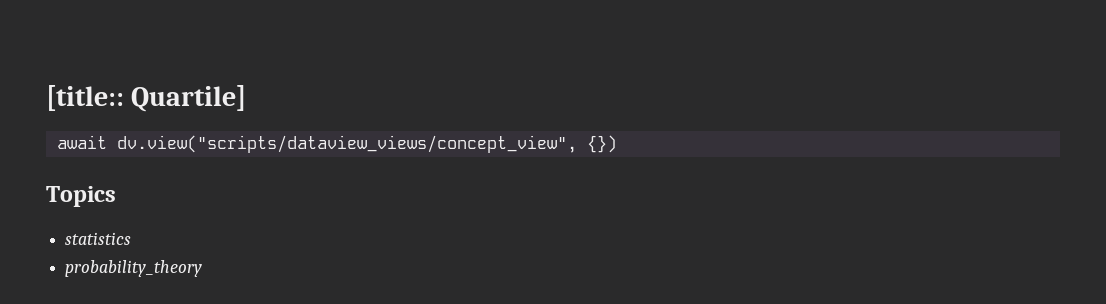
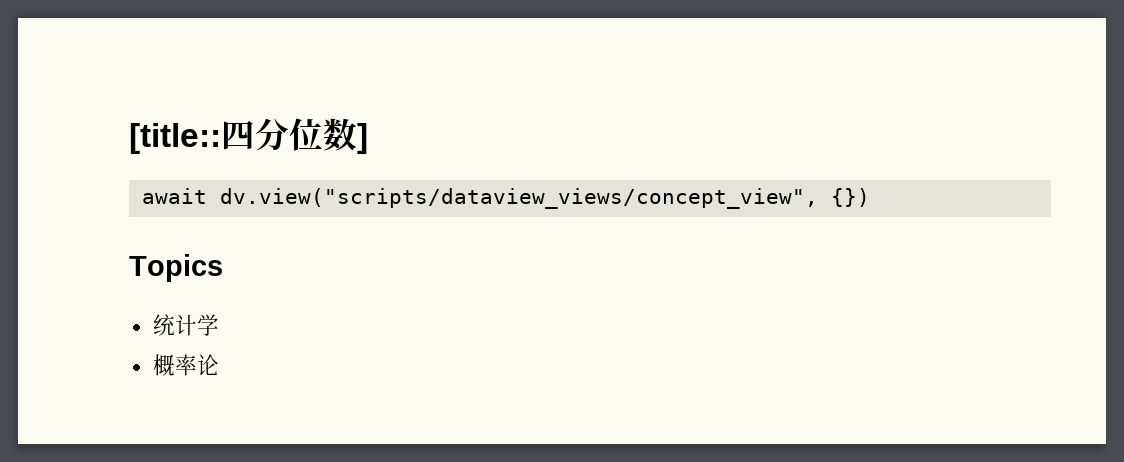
- [title:: Quartile]
+ [title::四分位数]
- statistics
- probability_theory
+ 统计学
+ 概率论

